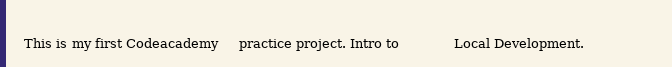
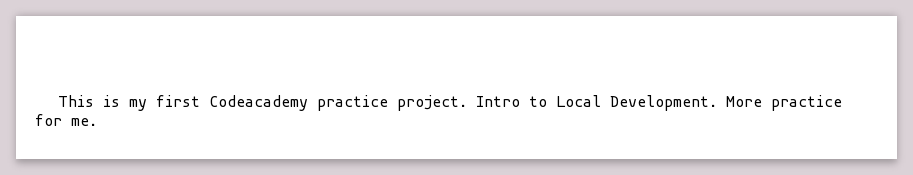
+ More practice for me.

